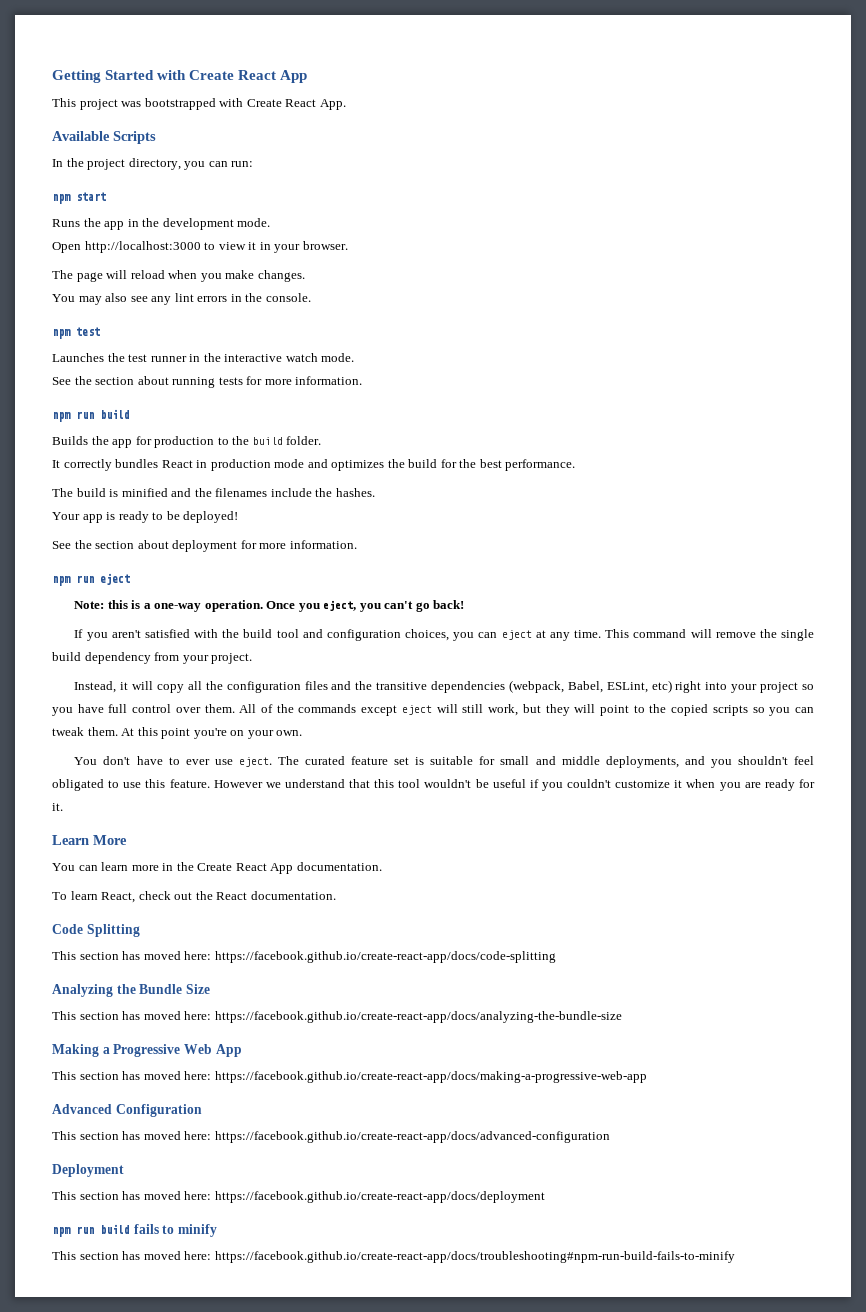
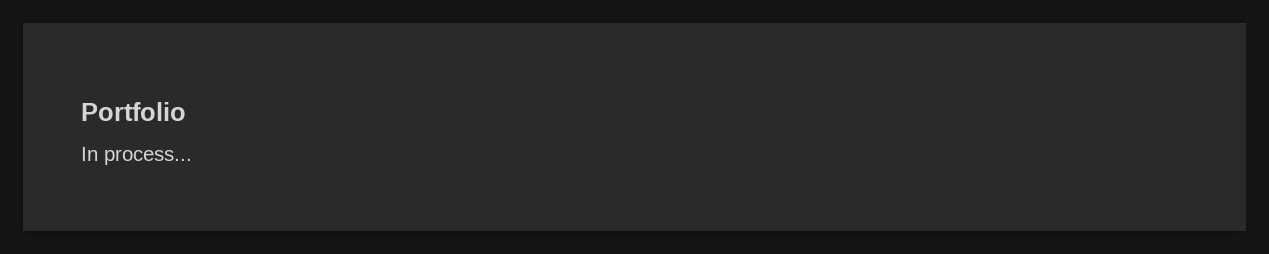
- Getting Started with Create React App
- This project was bootstrapped with Create React App.
- Available Scripts
- In the project directory, you can run:
- npm start
- Runs the app in the development mode.
- Open http://localhost:3000 to view it in your browser.
- The page will reload when you make changes.
- You may also see any lint errors in the console.
- npm test
- Launches the test runner in the interactive watch mode.
- See the section about running tests for more information.
- npm run build
- Builds the app for production to the build folder.
- It correctly bundles React in production mode and optimizes the build for the best performance.
- The build is minified and the filenames include the hashes.
- Your app is ready to be deployed!
- See the section about deployment for more information.
- npm run eject
- Note: this is a one-way operation. Once you eject, you can't go back!
- If you aren't satisfied with the build tool and configuration choices, you can eject at any time. This command will remove the single build dependency from your project.
- Instead, it will copy all the configuration files and the transitive dependencies (webpack, Babel, ESLint, etc) right into your project so you have full control over them. All of the commands except eject will still work, but they will point to the copied scripts so you can tweak them. At this point you're on your own.
- You don't have to ever use eject. The curated feature set is suitable for small and middle deployments, and you shouldn't feel obligated to use this feature. However we understand that this tool wouldn't be useful if you couldn't customize it when you are ready for it.
- Learn More
- You can learn more in the Create React App documentation.
- To learn React, check out the React documentation.
- Code Splitting
- This section has moved here: https://facebook.github.io/create-react-app/docs/code-splitting
- Analyzing the Bundle Size
- This section has moved here: https://facebook.github.io/create-react-app/docs/analyzing-the-bundle-size
- Making a Progressive Web App
- This section has moved here: https://facebook.github.io/create-react-app/docs/making-a-progressive-web-app
- Advanced Configuration
- This section has moved here: https://facebook.github.io/create-react-app/docs/advanced-configuration
- Deployment
- This section has moved here: https://facebook.github.io/create-react-app/docs/deployment
- npm run build fails to minify
- This section has moved here: https://facebook.github.io/create-react-app/docs/troubleshooting#npm-run-build-fails-to-minify
+ Portfolio
+ In process...

